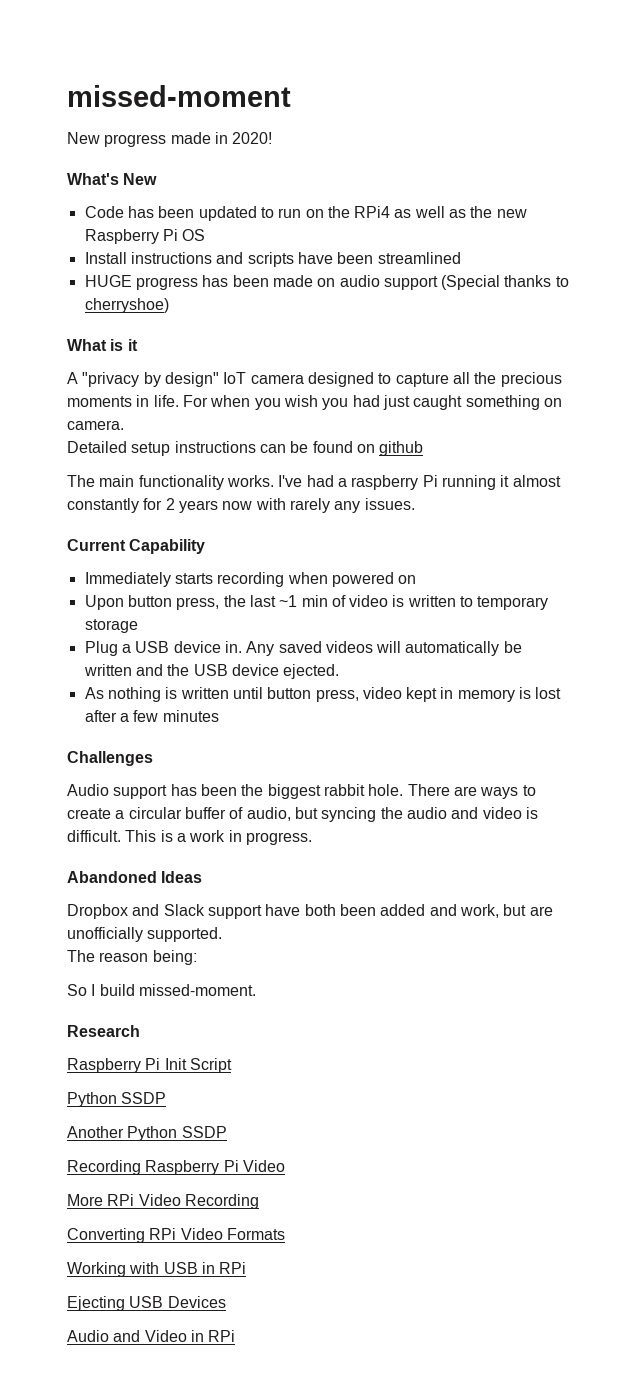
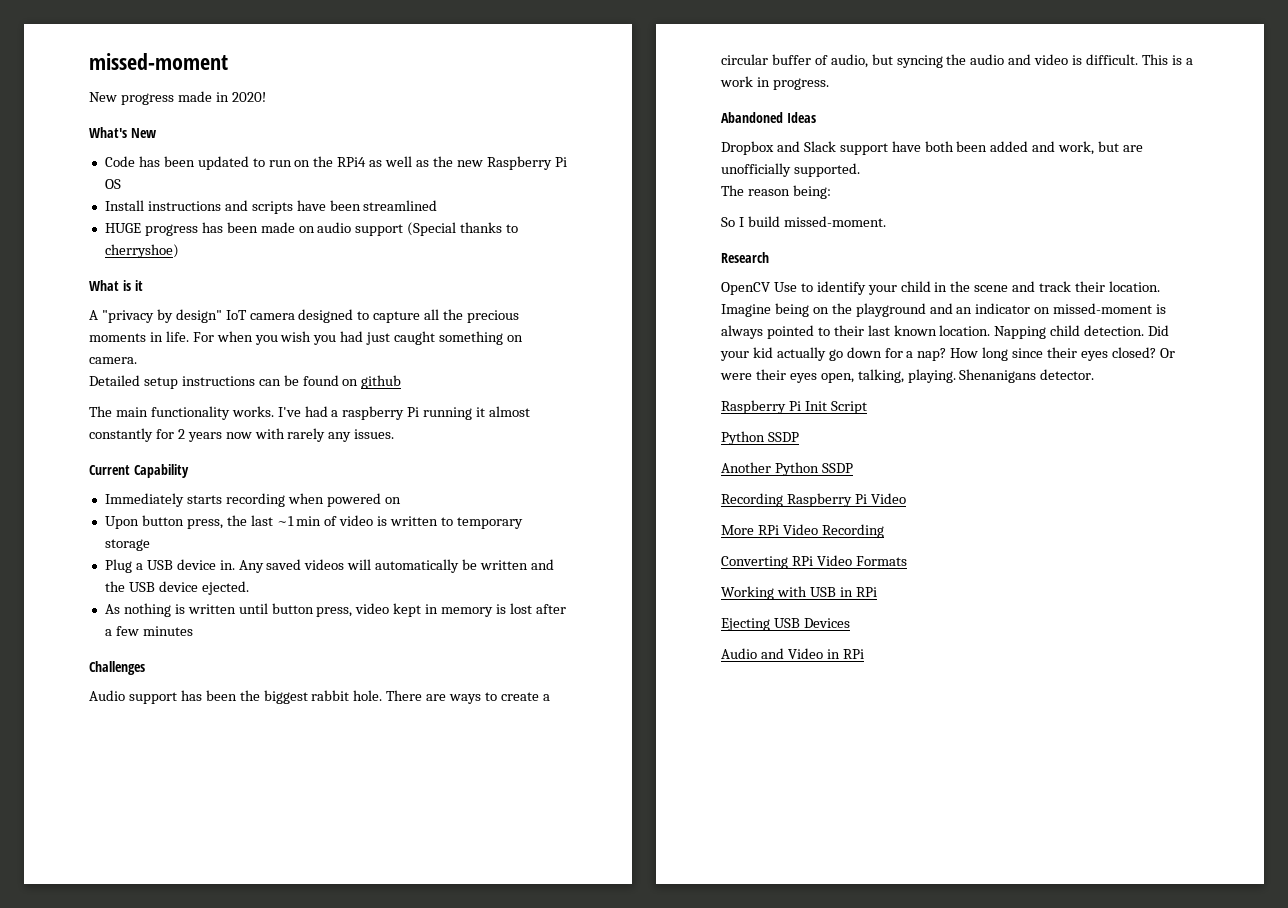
+ OpenCV Use to identify your child in the scene and track their location. Imagine being on the playground and an indicator on missed-moment is always pointed to their last known location. Napping child detection. Did your kid actually go down for a nap? How long since their eyes closed? Or were their eyes open, talking, playing. Shenanigans detector.

